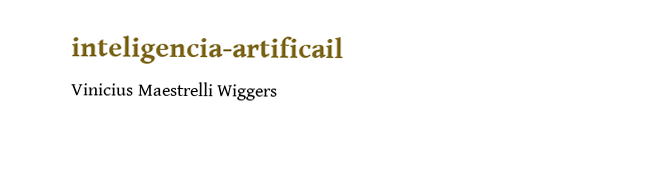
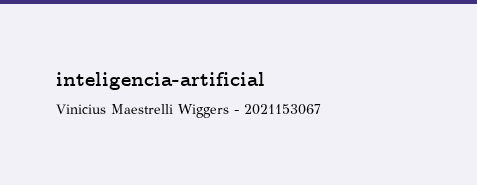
- inteligencia-artificail
+ inteligencia-artificial
- Vinicius Maestrelli Wiggers
+ Vinicius Maestrelli Wiggers - 2021153067

